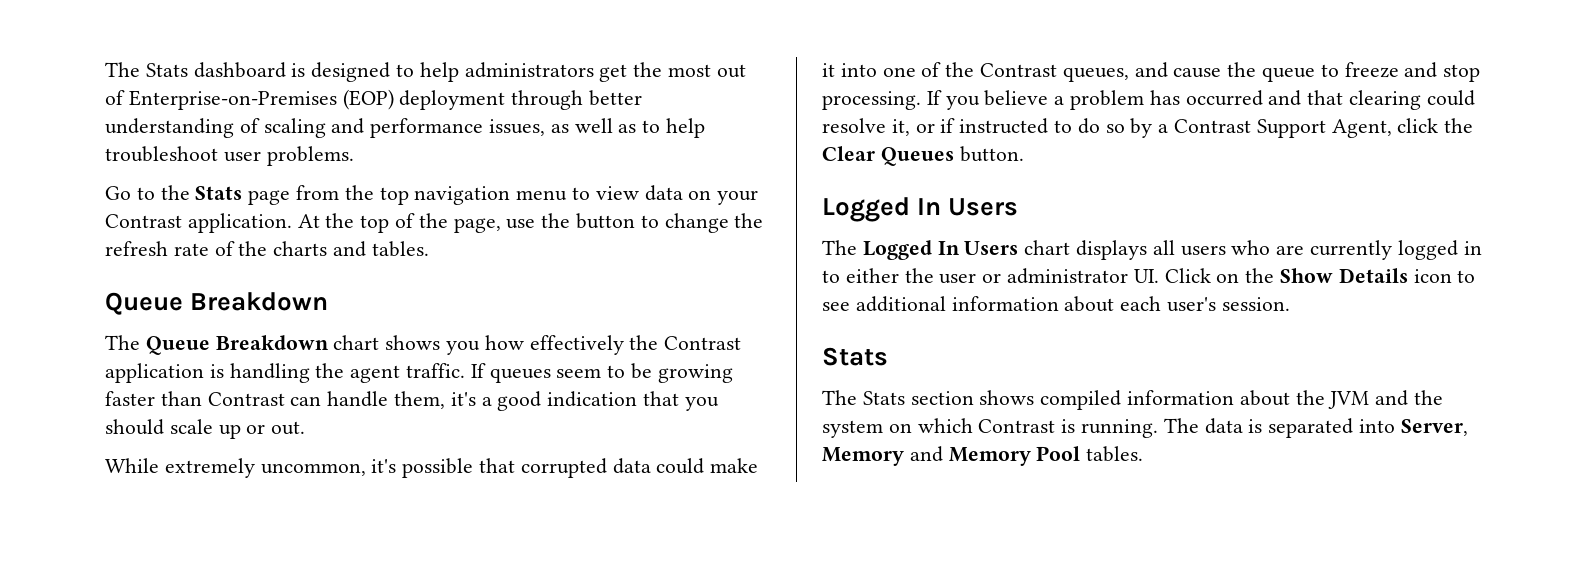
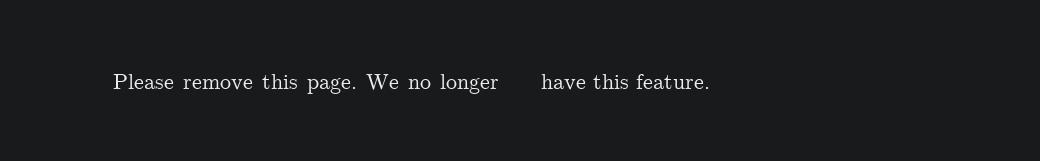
- The Stats dashboard is designed to help administrators get the most out of Enterprise-on-Premises (EOP) deployment through better understanding of scaling and performance issues, as well as to help troubleshoot user problems.
- Go to the Stats page from the top navigation menu to view data on your Contrast application. At the top of the page, use the button to change the refresh rate of the charts and tables.
- Queue Breakdown
- The Queue Breakdown chart shows you how effectively the Contrast application is handling the agent traffic. If queues seem to be growing faster than Contrast can handle them, it's a good indication that you should scale up or out.
- While extremely uncommon, it's possible that corrupted data could make it into one of the Contrast queues, and cause the queue to freeze and stop processing. If you believe a problem has occurred and that clearing could resolve it, or if instructed to do so by a Contrast Support Agent, click the Clear Queues button.
- Logged In Users
- The Logged In Users chart displays all users who are currently logged in to either the user or administrator UI. Click on the Show Details icon to see additional information about each user's session.
- Stats
- The Stats section shows compiled information about the JVM and the system on which Contrast is running. The data is separated into Server, Memory and Memory Pool tables.
+ Please remove this page. We no longer have this feature.

